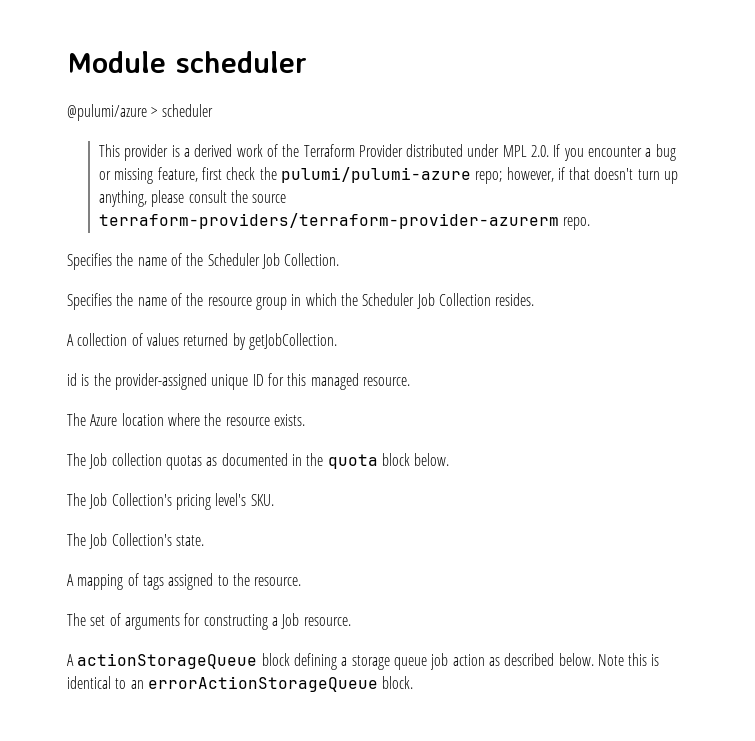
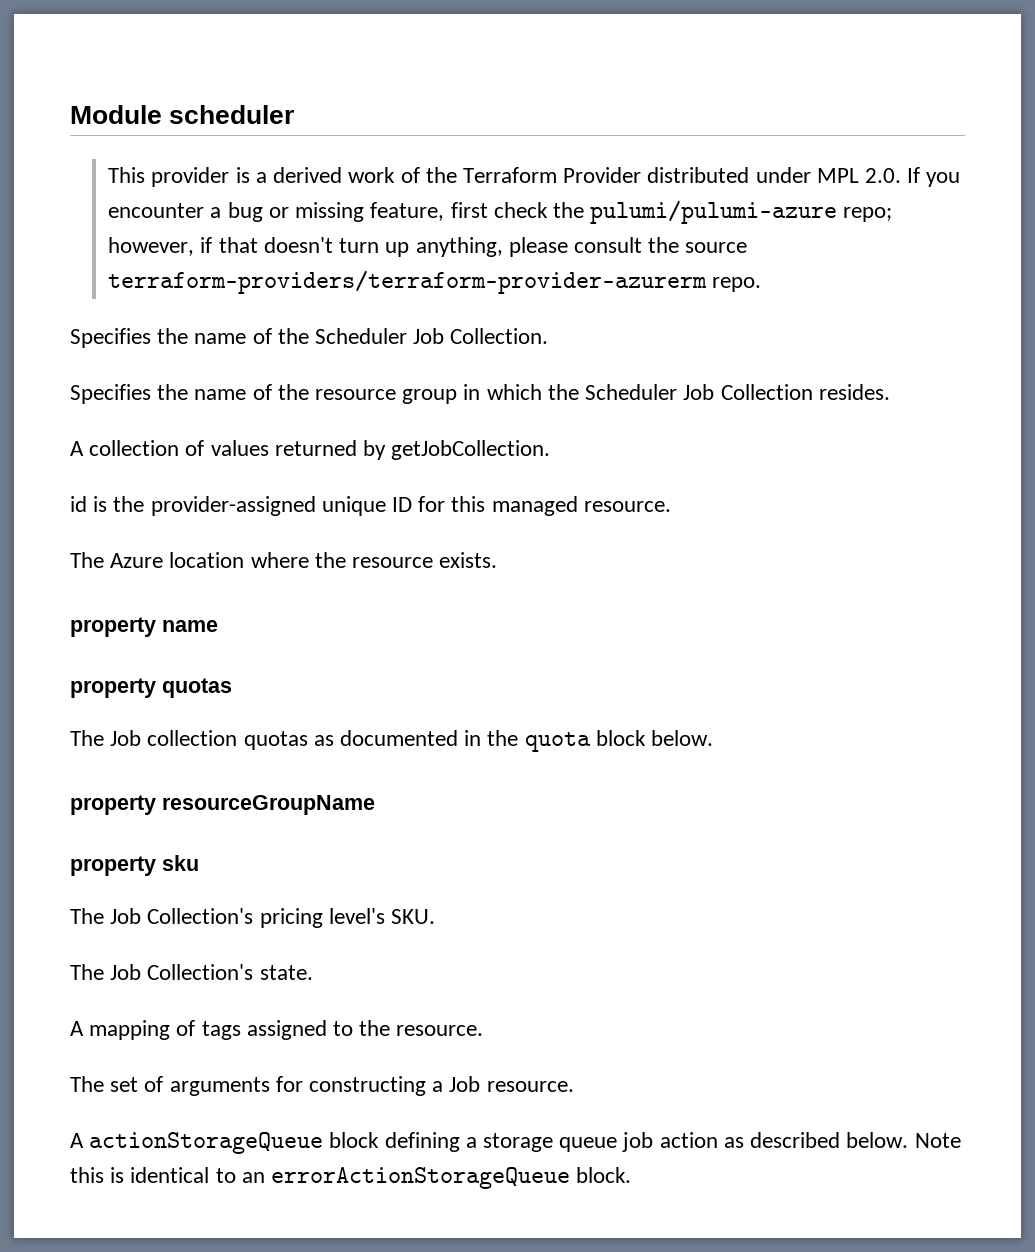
- @pulumi/azure > scheduler
+ property name
+ property quotas
+ property resourceGroupName
+ property sku

